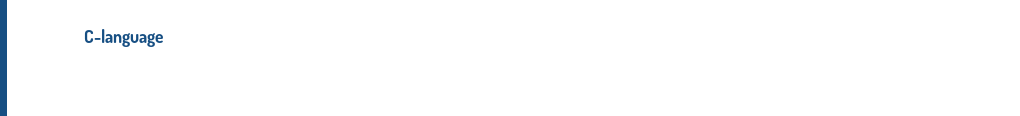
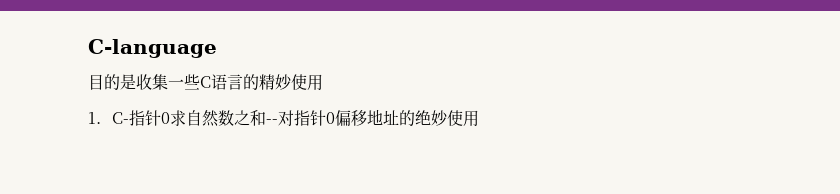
+ 目的是收集一些C语言的精妙使用
+ 1. C-指针0求自然数之和--对指针0偏移地址的绝妙使用

